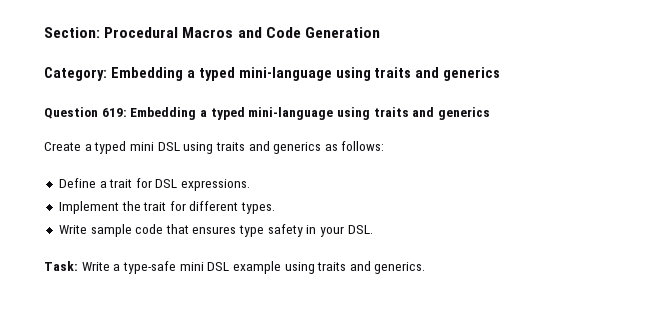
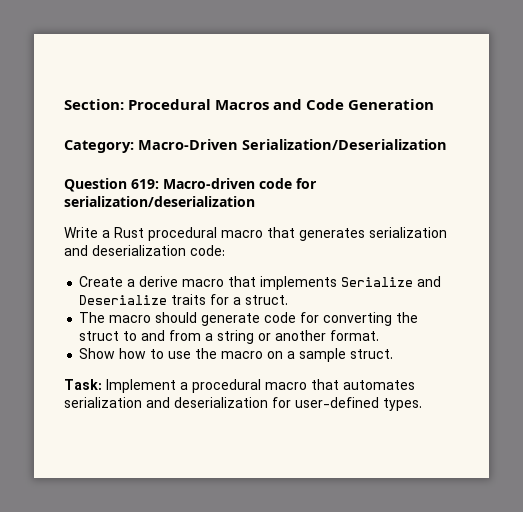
- Category: Embedding a typed mini-language using traits and generics
- Question 619: Embedding a typed mini-language using traits and generics
- Create a typed mini DSL using traits and generics as follows:
- Define a trait for DSL expressions.
- Implement the trait for different types.
- Write sample code that ensures type safety in your DSL.
- Task: Write a type-safe mini DSL example using traits and generics.
+ Category: Macro-Driven Serialization/Deserialization
+ Question 619: Macro-driven code for serialization/deserialization
+ Write a Rust procedural macro that generates serialization and deserialization code:
+ Create a derive macro that implements Serialize and Deserialize traits for a struct.
+ The macro should generate code for converting the struct to and from a string or another format.
+ Show how to use the macro on a sample struct.
+ Task: Implement a procedural macro that automates serialization and deserialization for user-defined types.

